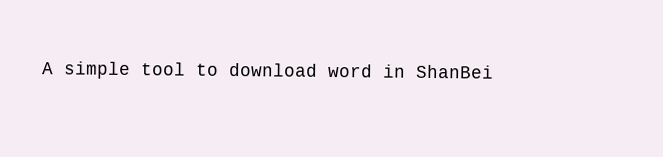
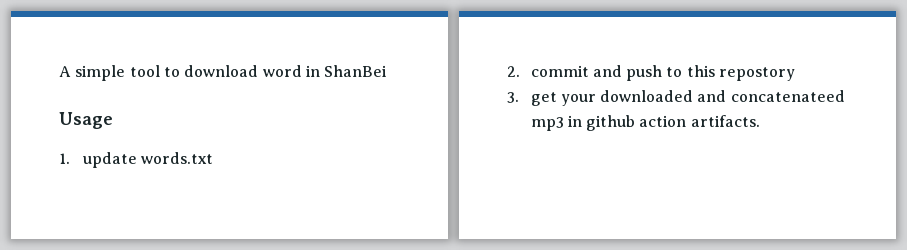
+ Usage
+ 1. update words.txt
+ 2. commit and push to this repostory
+ 3. get your downloaded and concatenateed mp3 in github action artifacts.

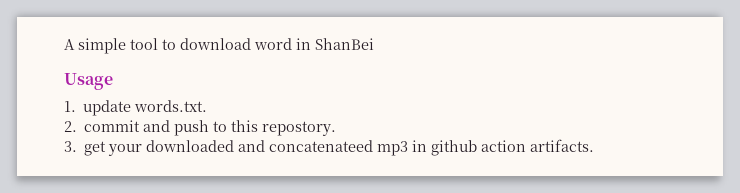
- 1. update words.txt
+ 1. update words.txt.
- 2. commit and push to this repostory
+ 2. commit and push to this repostory.

